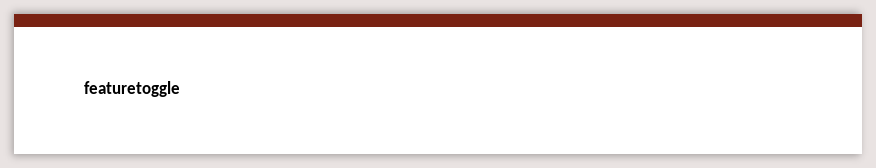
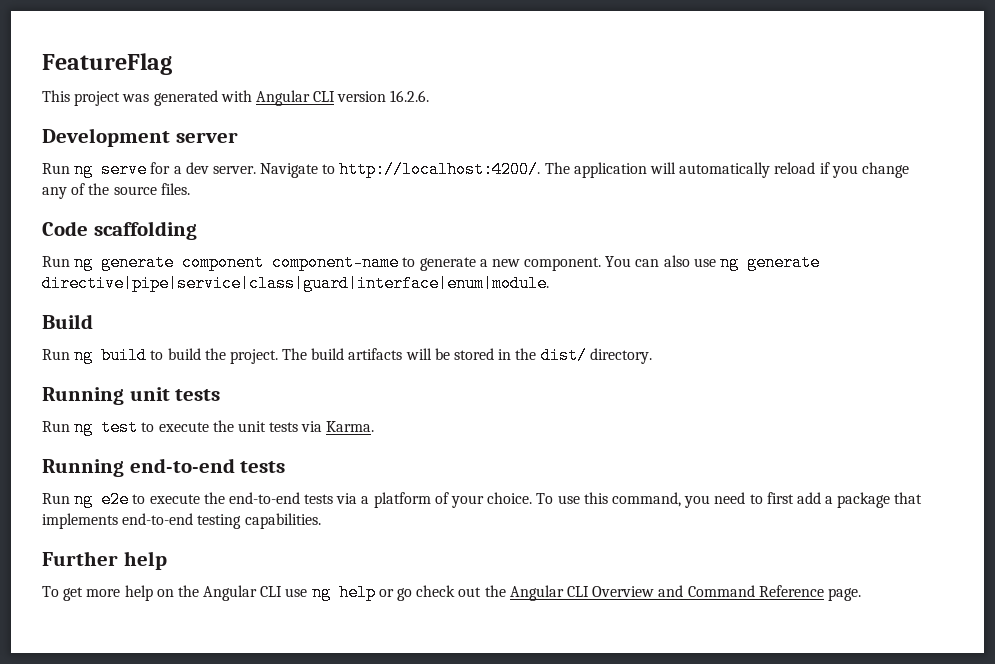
- featuretoggle
+ FeatureFlag
+ This project was generated with Angular CLI version 16.2.6.
+ Development server
+ Run ng serve for a dev server. Navigate to http://localhost:4200/. The application will automatically reload if you change any of the source files.
+ Code scaffolding
+ Run ng generate component component-name to generate a new component. You can also use ng generate directive|pipe|service|class|guard|interface|enum|module.
+ Build
+ Run ng build to build the project. The build artifacts will be stored in the dist/ directory.
+ Running unit tests
+ Run ng test to execute the unit tests via Karma.
+ Running end-to-end tests
+ Run ng e2e to execute the end-to-end tests via a platform of your choice. To use this command, you need to first add a package that implements end-to-end testing capabilities.
+ Further help
+ To get more help on the Angular CLI use ng help or go check out the Angular CLI Overview and Command Reference page.

